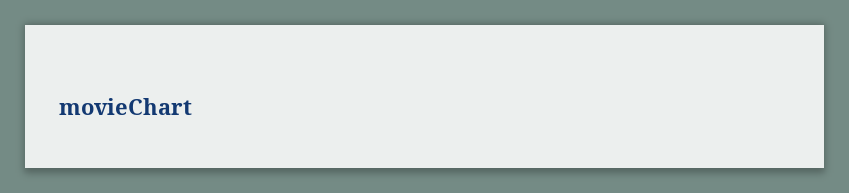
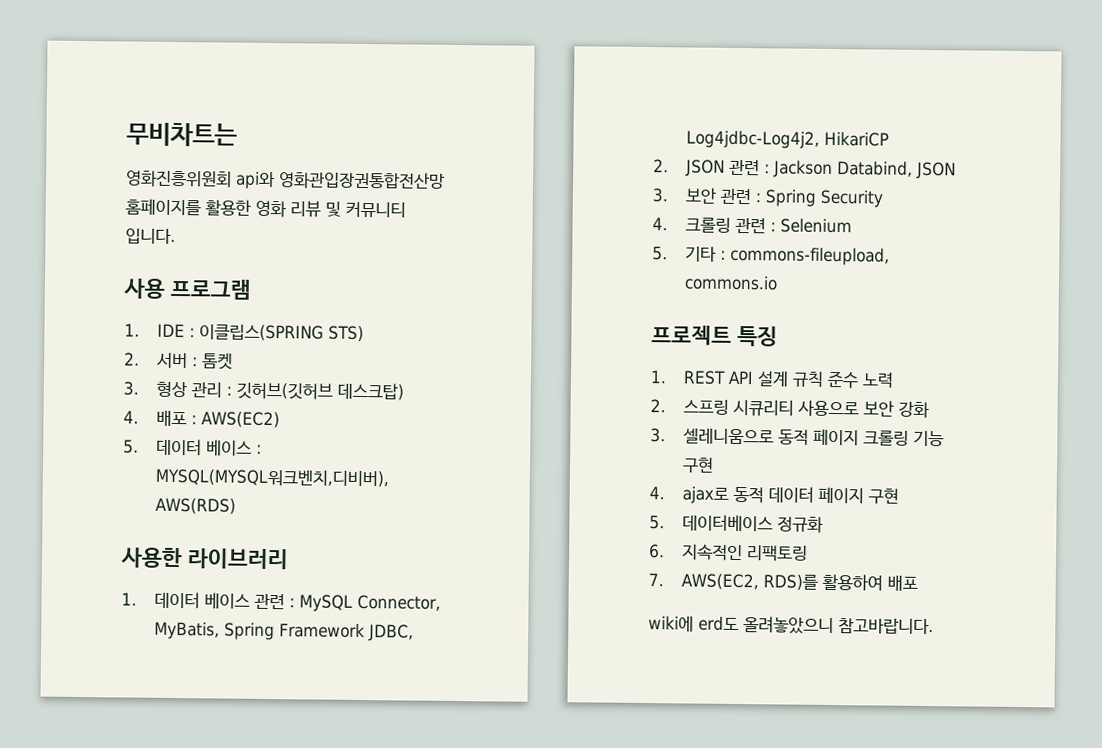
- movieChart
+ 무비차트는
+ 영화진흥위원회 api와 영화관입장권통합전산망 홈페이지를 활용한 영화 리뷰 및 커뮤니티 입니다.
+ 사용 프로그램
+ 1. IDE : 이클립스(SPRING STS)
+ 2. 서버 : 톰켓
+ 3. 형상 관리 : 깃허브(깃허브 데스크탑)
+ 4. 배포 : AWS(EC2)
+ 5. 데이터 베이스 : MYSQL(MYSQL워크벤치,디비버), AWS(RDS)
+ 사용한 라이브러리
+ 1. 데이터 베이스 관련 : MySQL Connector, MyBatis, Spring Framework JDBC, Log4jdbc-Log4j2, HikariCP
+ 2. JSON 관련 : Jackson Databind, JSON
+ 3. 보안 관련 : Spring Security
+ 4. 크롤링 관련 : Selenium
+ 5. 기타 : commons-fileupload, commons.io
+ 프로젝트 특징
+ 1. REST API 설계 규칙 준수 노력
+ 2. 스프링 시큐리티 사용으로 보안 강화
+ 3. 셀레니움으로 동적 페이지 크롤링 기능 구현
+ 4. ajax로 동적 데이터 페이지 구현
+ 5. 데이터베이스 정규화
+ 6. 지속적인 리팩토링
+ 7. AWS(EC2, RDS)를 활용하여 배포
+ wiki에 erd도 올려놓았으니 참고바랍니다.

